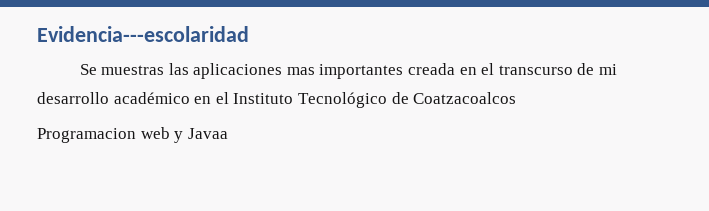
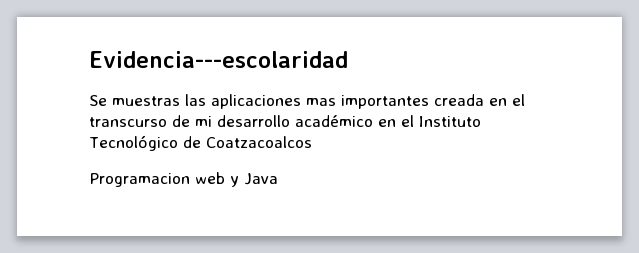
- Programacion web y Javaa
+ Programacion web y Java

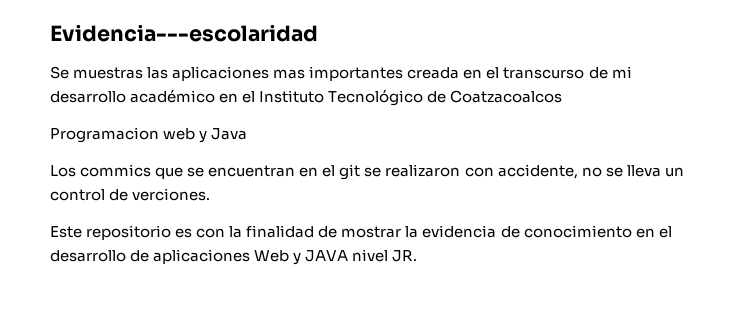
+ Los commics que se encuentran en el git se realizaron con accidente, no se lleva un control de verciones.
+ Este repositorio es con la finalidad de mostrar la evidencia de conocimiento en el desarrollo de aplicaciones Web y JAVA nivel JR.

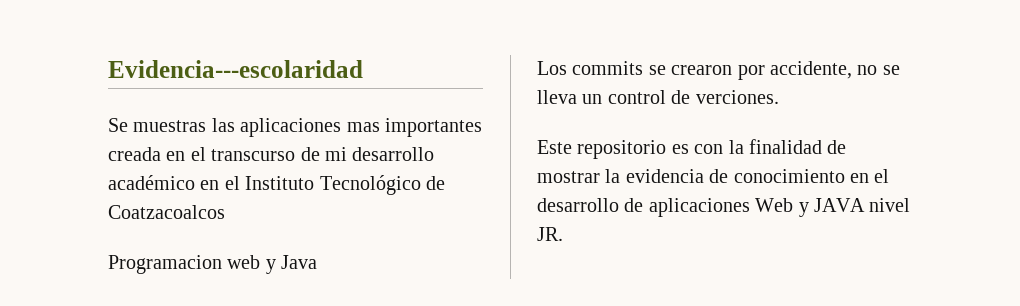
- Los commics que se encuentran en el git se realizaron con accidente, no se lleva un control de verciones.
+ Los commits se crearon por accidente, no se lleva un control de verciones.

